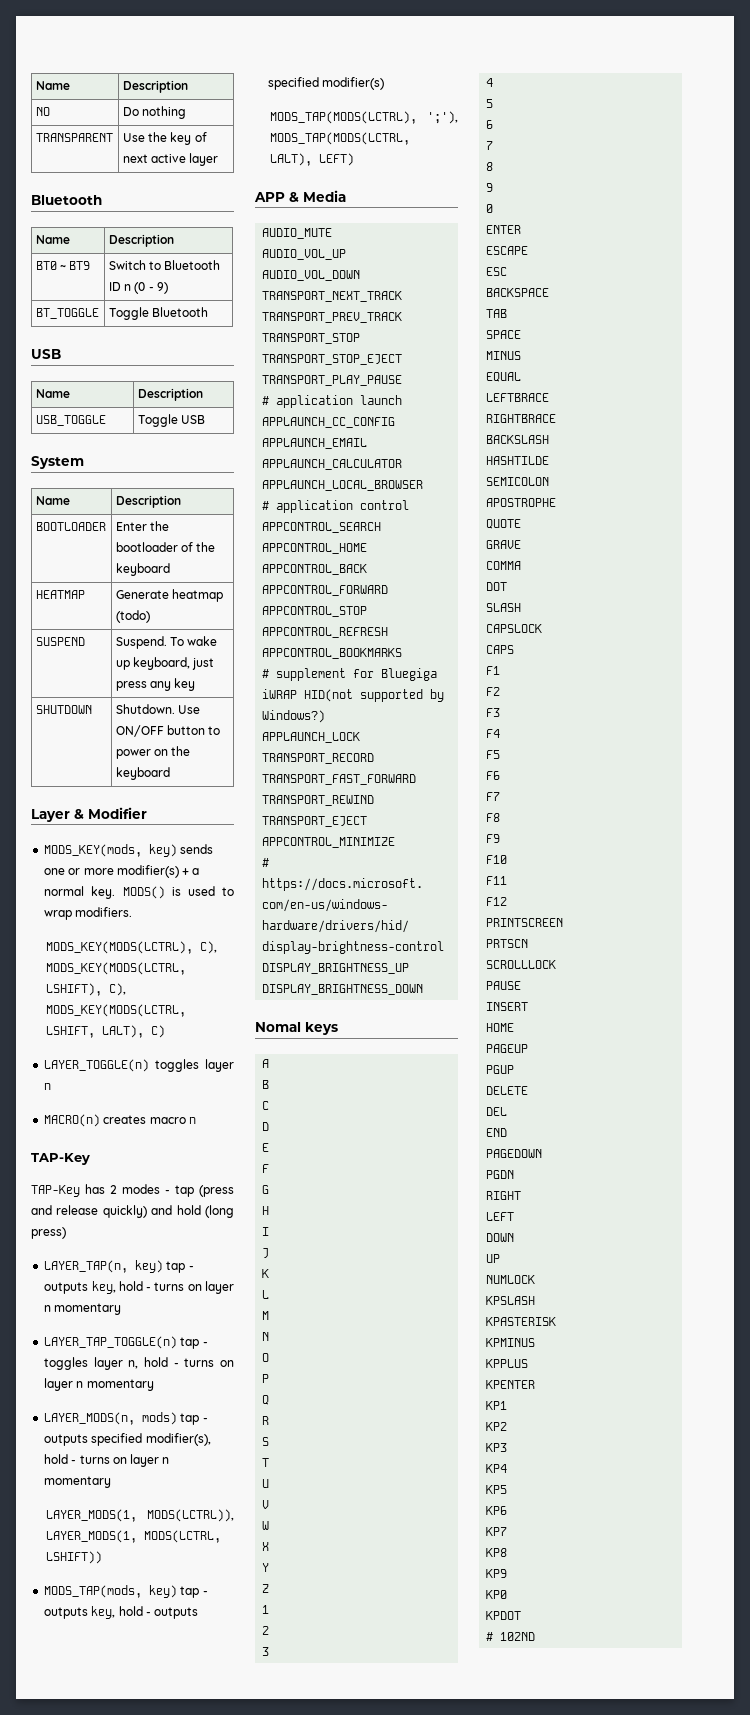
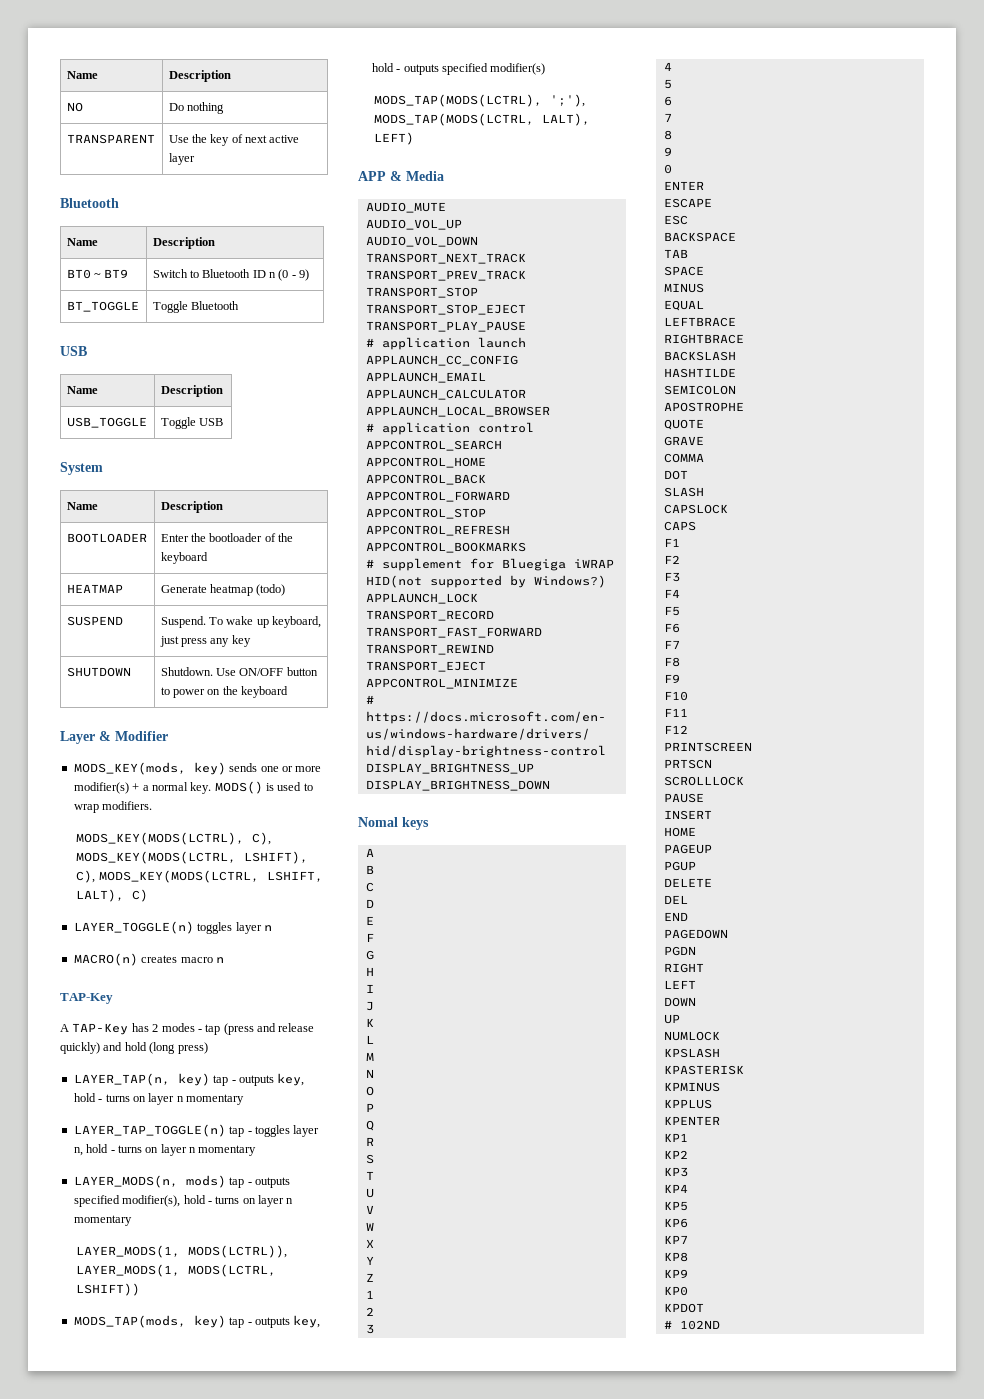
- TAP-Key has 2 modes - tap (press and release quickly) and hold (long press)
+ A TAP-Key has 2 modes - tap (press and release quickly) and hold (long press)

